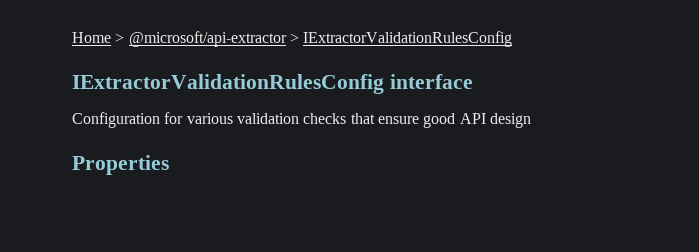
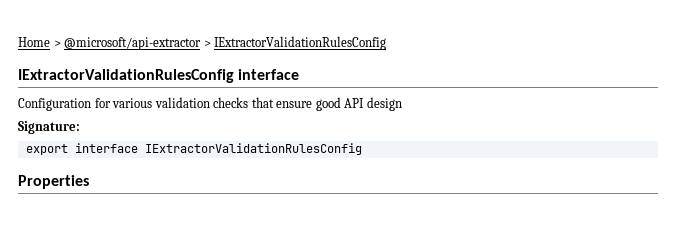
+ Signature:
+ export interface IExtractorValidationRulesConfig

